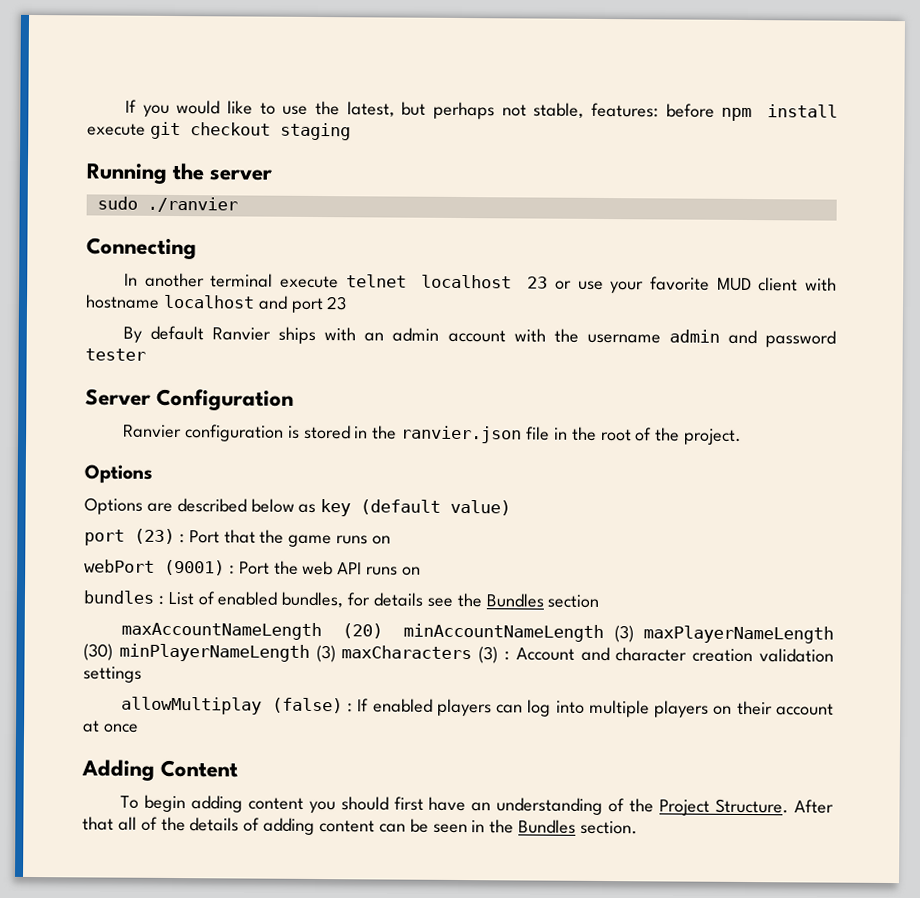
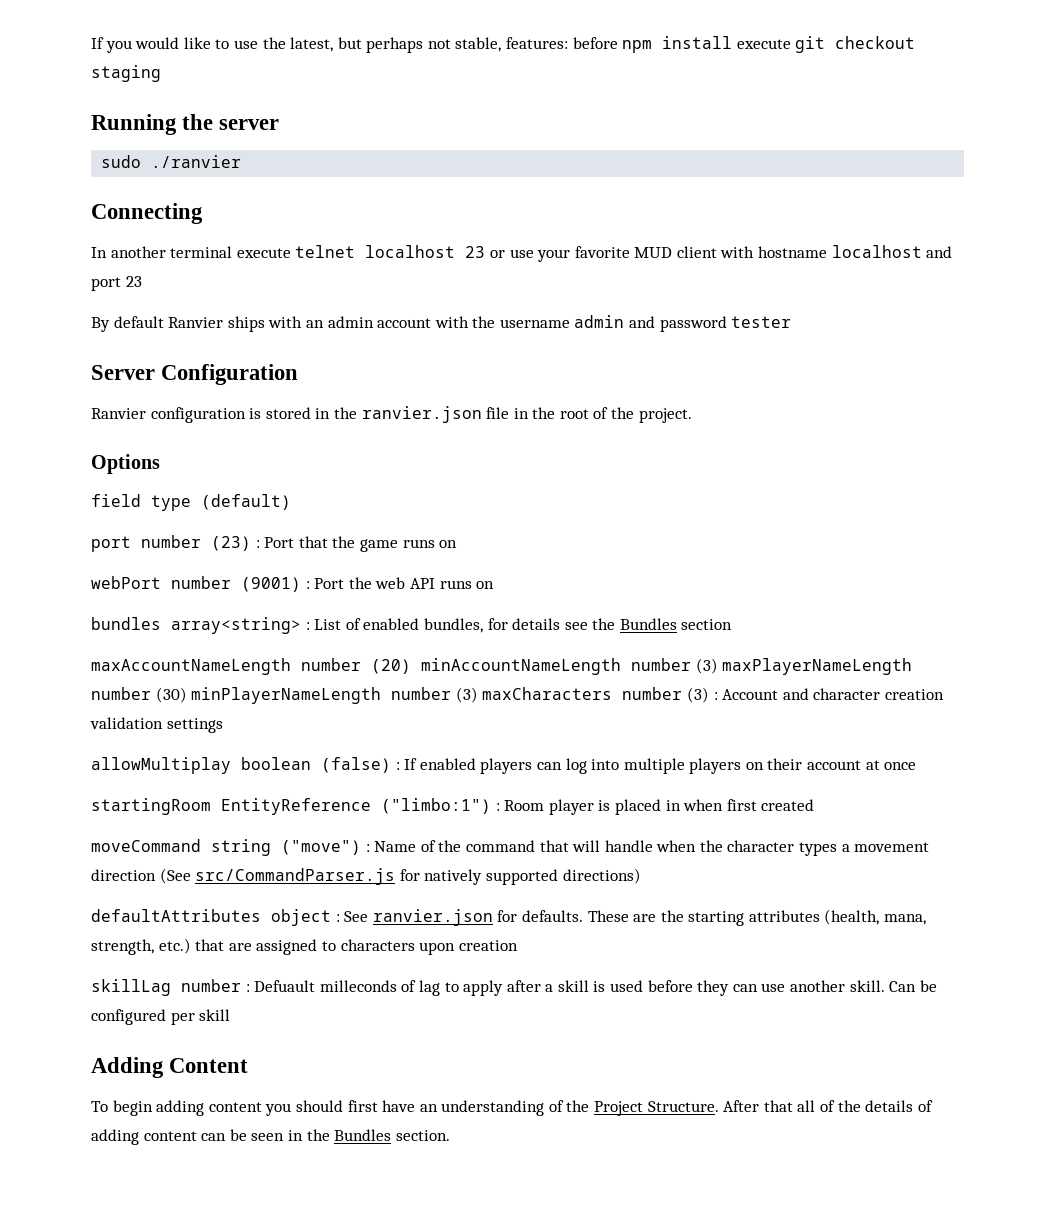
- Options are described below as key (default value)
- port (23) : Port that the game runs on
+ field type (default)
+ port number (23) : Port that the game runs on
- webPort (9001) : Port the web API runs on
+ webPort number (9001) : Port the web API runs on
- bundles : List of enabled bundles, for details see the Bundles section
+ bundles array<string> : List of enabled bundles, for details see the Bundles section
- maxAccountNameLength (20) minAccountNameLength (3) maxPlayerNameLength (30) minPlayerNameLength (3) maxCharacters (3) : Account and character creation validation settings
+ maxAccountNameLength number (20) minAccountNameLength number (3) maxPlayerNameLength number (30) minPlayerNameLength number (3) maxCharacters number (3) : Account and character creation validation settings
- allowMultiplay (false) : If enabled players can log into multiple players on their account at once
+ allowMultiplay boolean (false) : If enabled players can log into multiple players on their account at once
+ startingRoom EntityReference ("limbo:1") : Room player is placed in when first created
+ moveCommand string ("move") : Name of the command that will handle when the character types a movement direction (See src/CommandParser.js for natively supported directions)
+ defaultAttributes object : See ranvier.json for defaults. These are the starting attributes (health, mana, strength, etc.) that are assigned to characters upon creation
+ skillLag number : Defuault milleconds of lag to apply after a skill is used before they can use another skill. Can be configured per skill

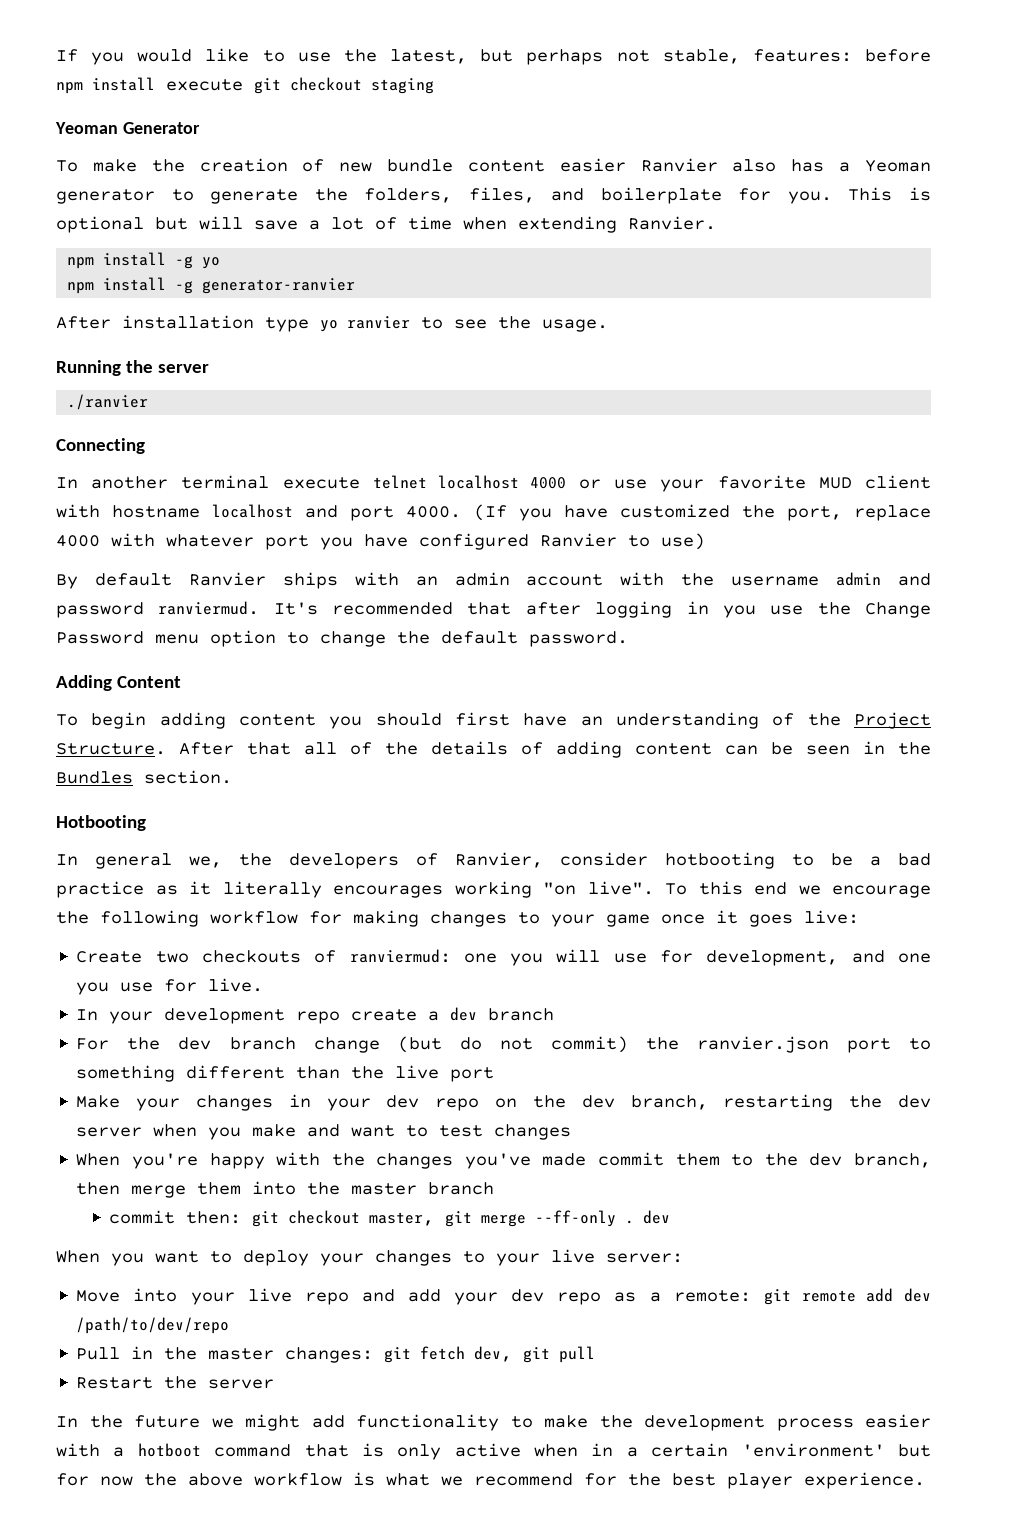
+ Yeoman Generator
+ To make the creation of new bundle content easier Ranvier also has a Yeoman generator to generate the folders, files, and boilerplate for you. This is optional but will save a lot of time when extending Ranvier.
+ npm install -g yo
+ npm install -g generator-ranvier
+ After installation type yo ranvier to see the usage.
- sudo ./ranvier
+ ./ranvier
- In another terminal execute telnet localhost 23 or use your favorite MUD client with hostname localhost and port 23
+ In another terminal execute telnet localhost 4000 or use your favorite MUD client with hostname localhost and port 4000. (If you have customized the port, replace 4000 with whatever port you have configured Ranvier to use)
- By default Ranvier ships with an admin account with the username admin and password tester
- Server Configuration
- Ranvier configuration is stored in the ranvier.json file in the root of the project.
- Options
- field type (default)
- port number (23) : Port that the game runs on
- webPort number (9001) : Port the web API runs on
- bundles array<string> : List of enabled bundles, for details see the Bundles section
- maxAccountNameLength number (20) minAccountNameLength number (3) maxPlayerNameLength number (30) minPlayerNameLength number (3) maxCharacters number (3) : Account and character creation validation settings
- allowMultiplay boolean (false) : If enabled players can log into multiple players on their account at once
- startingRoom EntityReference ("limbo:1") : Room player is placed in when first created
- moveCommand string ("move") : Name of the command that will handle when the character types a movement direction (See src/CommandParser.js for natively supported directions)
- defaultAttributes object : See ranvier.json for defaults. These are the starting attributes (health, mana, strength, etc.) that are assigned to characters upon creation
- skillLag number : Defuault milleconds of lag to apply after a skill is used before they can use another skill. Can be configured per skill
+ By default Ranvier ships with an admin account with the username admin and password ranviermud. It's recommended that after logging in you use the Change Password menu option to change the default password.
+ Hotbooting
+ In general we, the developers of Ranvier, consider hotbooting to be a bad practice as it literally encourages working "on live". To this end we encourage the following workflow for making changes to your game once it goes live:
+ Create two checkouts of ranviermud: one you will use for development, and one you use for live.
+ In your development repo create a dev branch
+ For the dev branch change (but do not commit) the ranvier.json port to something different than the live port
+ Make your changes in your dev repo on the dev branch, restarting the dev server when you make and want to test changes
+ When you're happy with the changes you've made commit them to the dev branch, then merge them into the master branch
+ commit then: git checkout master, git merge --ff-only . dev
+ When you want to deploy your changes to your live server:
+ Move into your live repo and add your dev repo as a remote: git remote add dev /path/to/dev/repo
+ Pull in the master changes: git fetch dev, git pull
+ Restart the server
+ In the future we might add functionality to make the development process easier with a hotboot command that is only active when in a certain 'environment' but for now the above workflow is what we recommend for the best player experience.

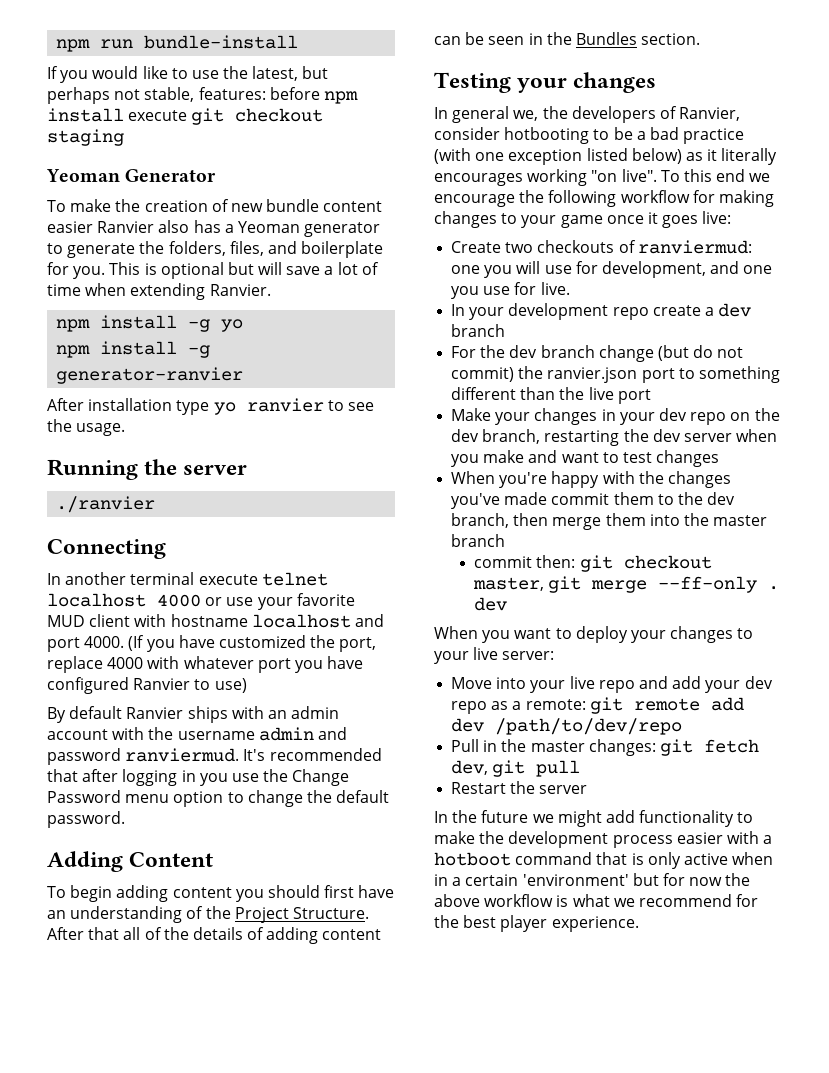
+ npm run bundle-install
- Hotbooting
+ Testing your changes
- In general we, the developers of Ranvier, consider hotbooting to be a bad practice as it literally encourages working "on live".
+ In general we, the developers of Ranvier, consider hotbooting to be a bad practice (with one exception listed below) as it literally encourages working "on live".

